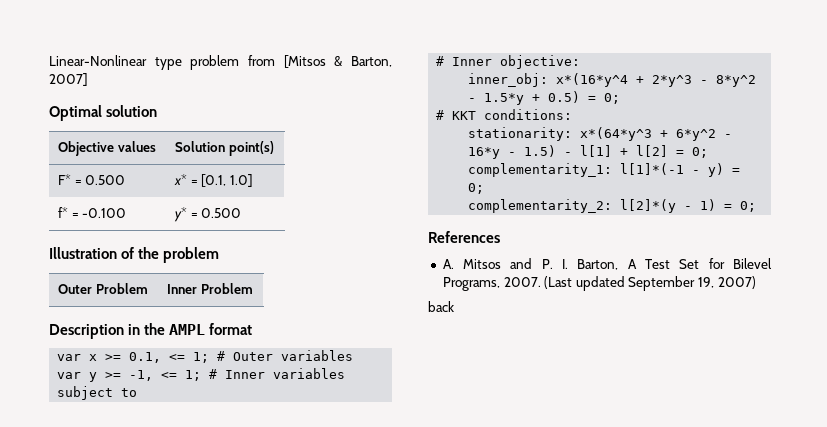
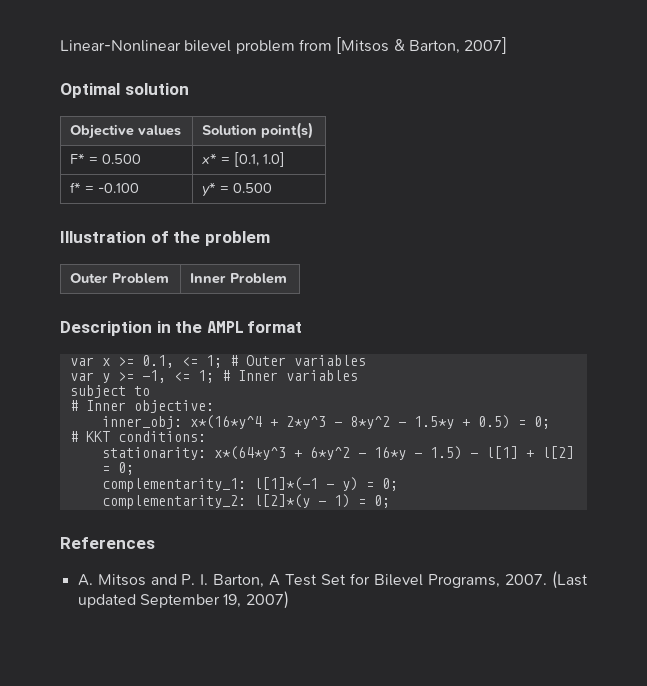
- Linear-Nonlinear type problem from [Mitsos & Barton, 2007]
+ Linear-Nonlinear bilevel problem from [Mitsos & Barton, 2007]
- back

